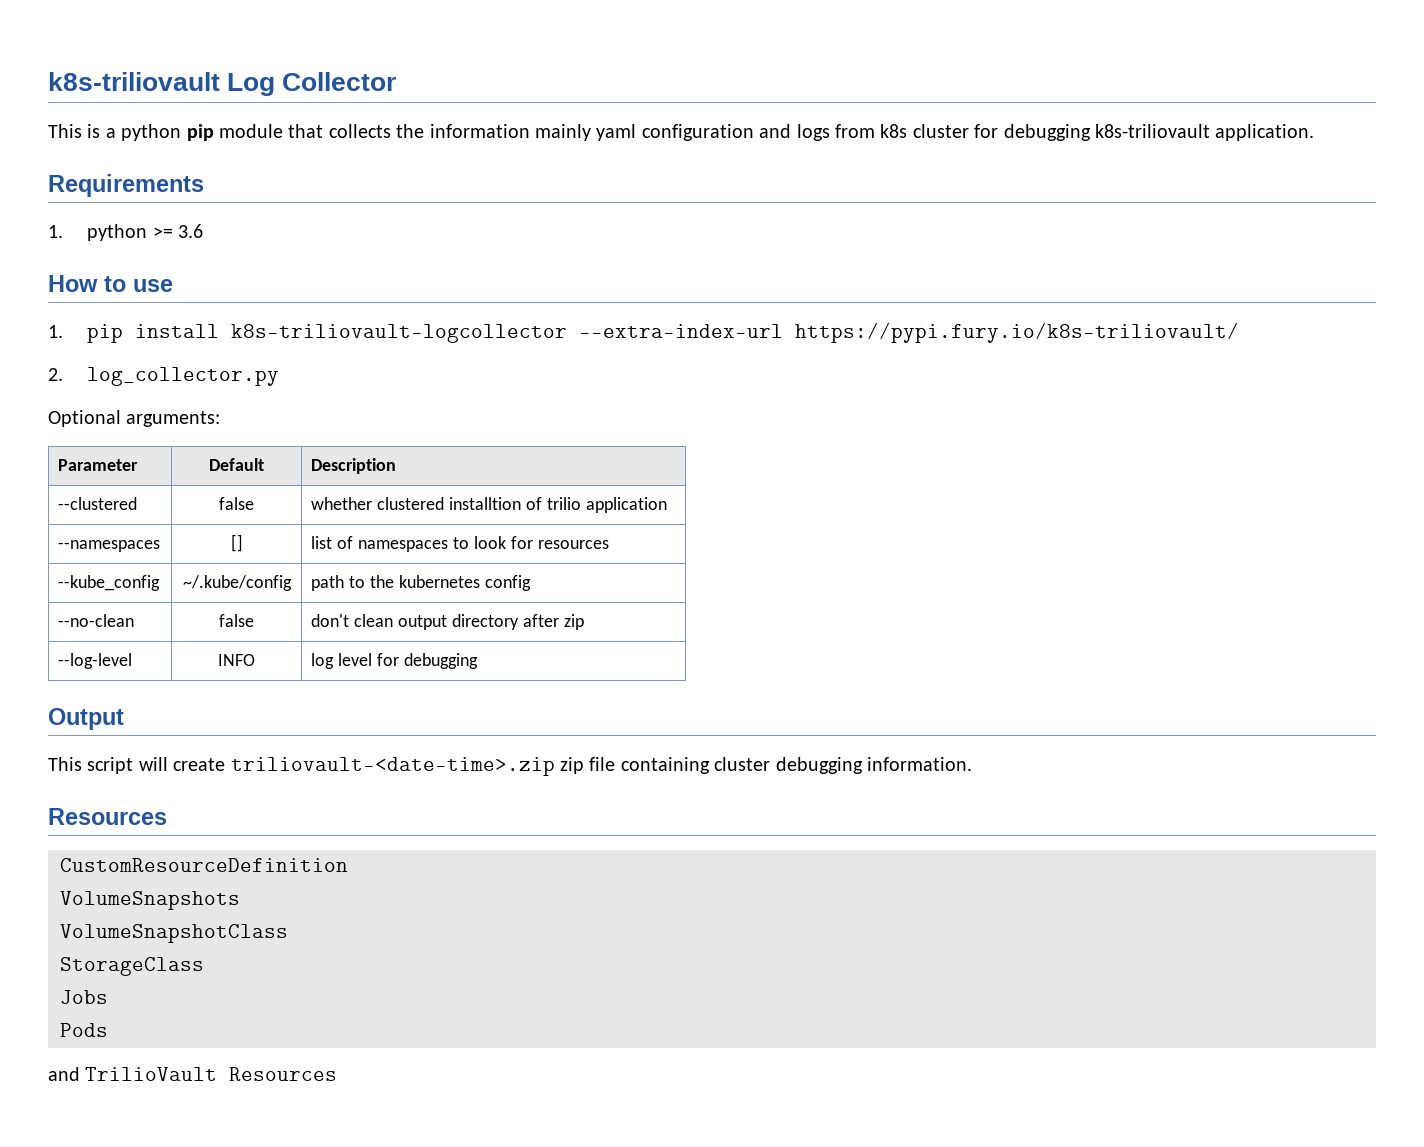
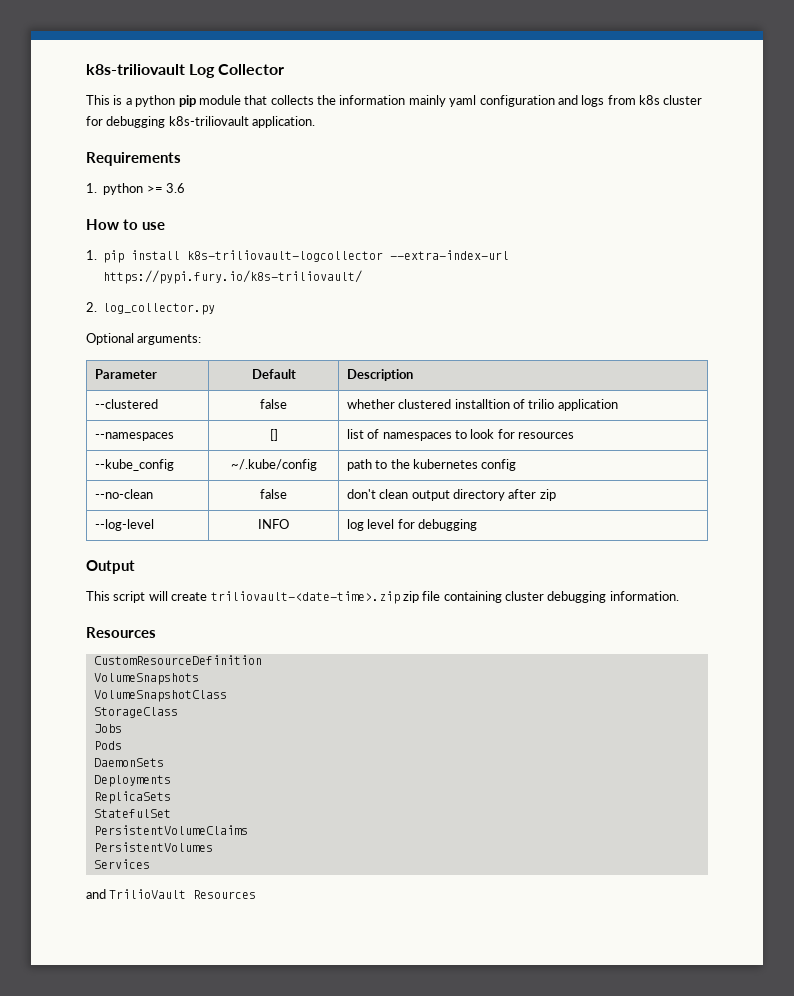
+ DaemonSets
+ Deployments
+ ReplicaSets
+ StatefulSet
+ PersistentVolumeClaims
+ PersistentVolumes
+ Services

